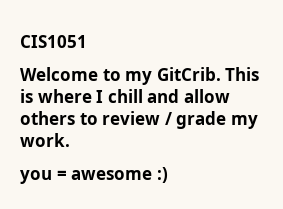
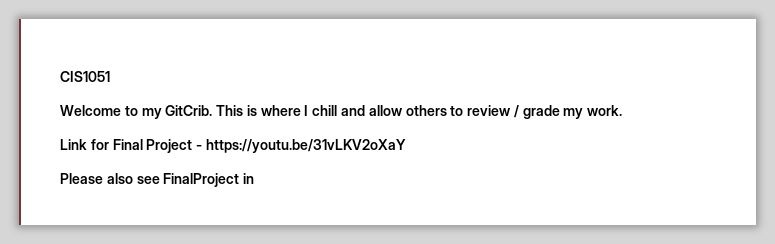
- you = awesome :)
+ Link for Final Project - https://youtu.be/31vLKV2oXaY
+ Please also see FinalProject in

